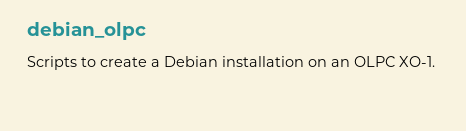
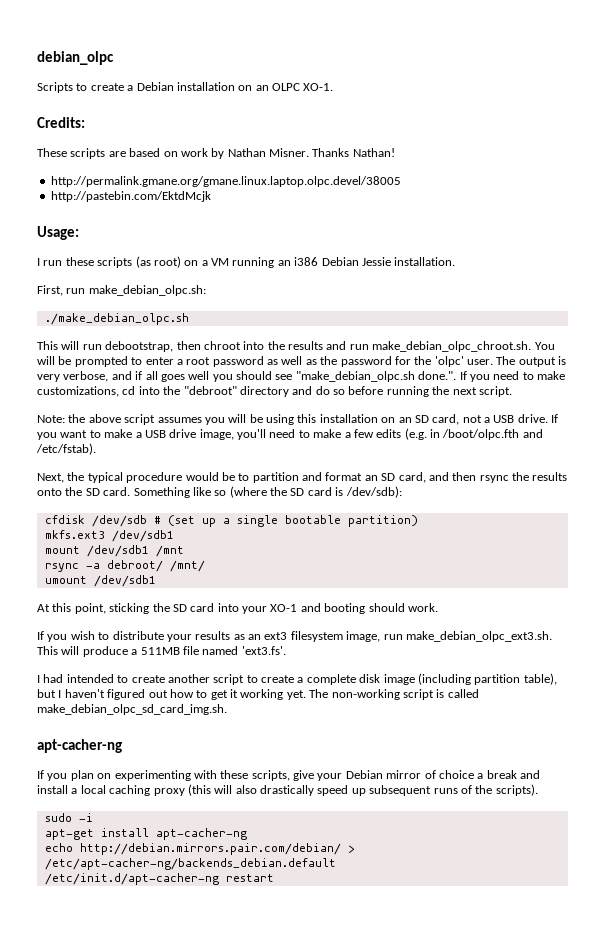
+ Credits:
+ These scripts are based on work by Nathan Misner. Thanks Nathan!
+ http://permalink.gmane.org/gmane.linux.laptop.olpc.devel/38005
+ http://pastebin.com/EktdMcjk
+ Usage:
+ I run these scripts (as root) on a VM running an i386 Debian Jessie installation.
+ First, run make_debian_olpc.sh:
+ ./make_debian_olpc.sh
+ This will run debootstrap, then chroot into the results and run make_debian_olpc_chroot.sh. You will be prompted to enter a root password as well as the password for the 'olpc' user. The output is very verbose, and if all goes well you should see "make_debian_olpc.sh done.". If you need to make customizations, cd into the "debroot" directory and do so before running the next script.
+ Note: the above script assumes you will be using this installation on an SD card, not a USB drive. If you want to make a USB drive image, you'll need to make a few edits (e.g. in /boot/olpc.fth and /etc/fstab).
+ Next, the typical procedure would be to partition and format an SD card, and then rsync the results onto the SD card. Something like so (where the SD card is /dev/sdb):
+ cfdisk /dev/sdb # (set up a single bootable partition)
+ mkfs.ext3 /dev/sdb1
+ mount /dev/sdb1 /mnt
+ rsync -a debroot/ /mnt/
+ umount /dev/sdb1
+ At this point, sticking the SD card into your XO-1 and booting should work.
+ If you wish to distribute your results as an ext3 filesystem image, run make_debian_olpc_ext3.sh. This will produce a 511MB file named 'ext3.fs'.
+ I had intended to create another script to create a complete disk image (including partition table), but I haven't figured out how to get it working yet. The non-working script is called make_debian_olpc_sd_card_img.sh.
+ apt-cacher-ng
+ If you plan on experimenting with these scripts, give your Debian mirror of choice a break and install a local caching proxy (this will also drastically speed up subsequent runs of the scripts).
+ sudo -i
+ apt-get install apt-cacher-ng
+ echo http://debian.mirrors.pair.com/debian/ > /etc/apt-cacher-ng/backends_debian.default
+ /etc/init.d/apt-cacher-ng restart

